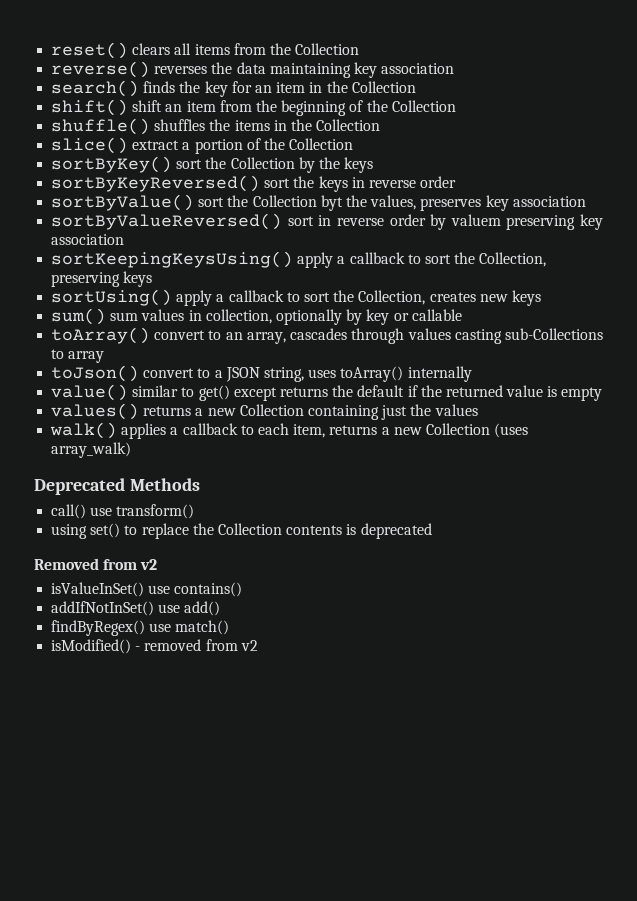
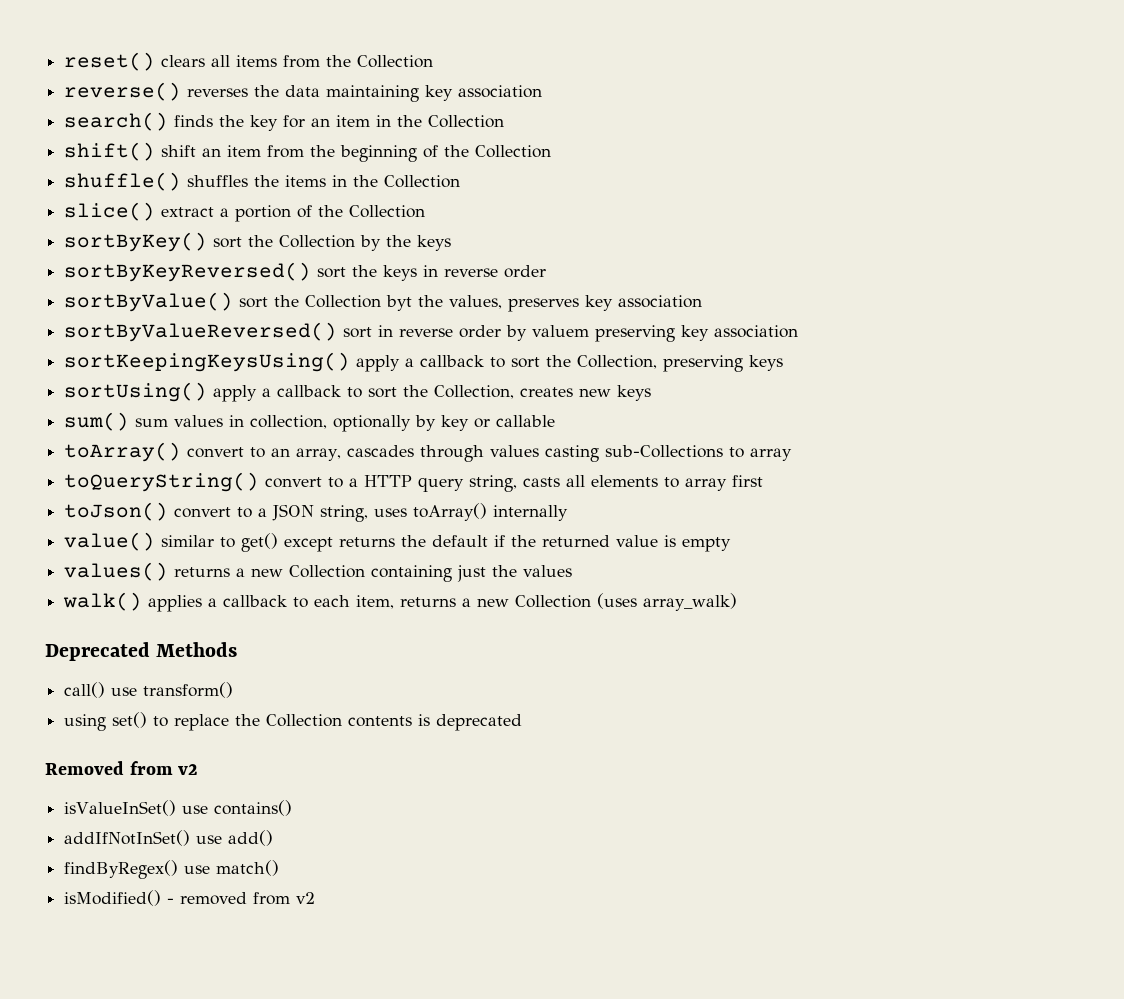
+ toQueryString() convert to a HTTP query string, casts all elements to array first

